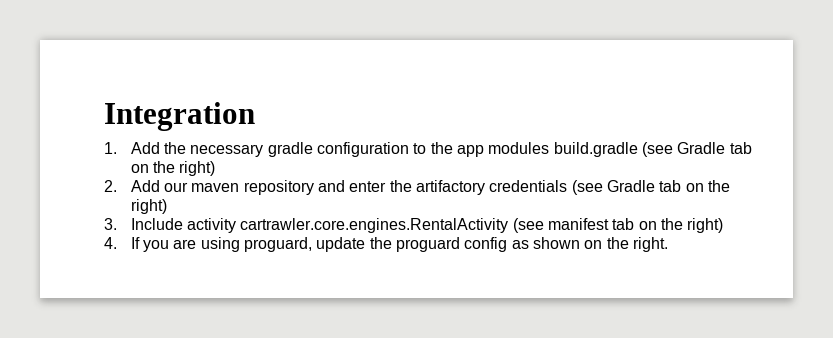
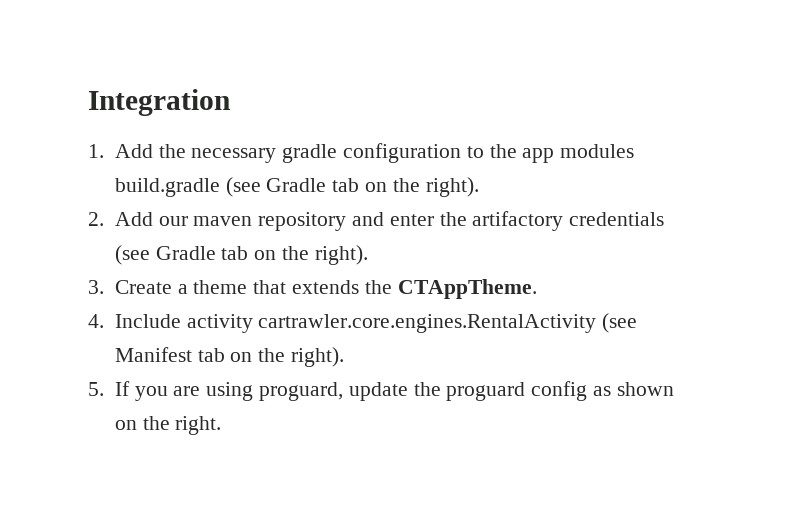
- 1. Add the necessary gradle configuration to the app modules build.gradle (see Gradle tab on the right)
+ 1. Add the necessary gradle configuration to the app modules build.gradle (see Gradle tab on the right).
- 2. Add our maven repository and enter the artifactory credentials (see Gradle tab on the right)
- 3. Include activity cartrawler.core.engines.RentalActivity (see manifest tab on the right)
- 4. If you are using proguard, update the proguard config as shown on the right.
+ 2. Add our maven repository and enter the artifactory credentials (see Gradle tab on the right).
+ 3. Create a theme that extends the CTAppTheme.
+ 4. Include activity cartrawler.core.engines.RentalActivity (see Manifest tab on the right).
+ 5. If you are using proguard, update the proguard config as shown on the right.

